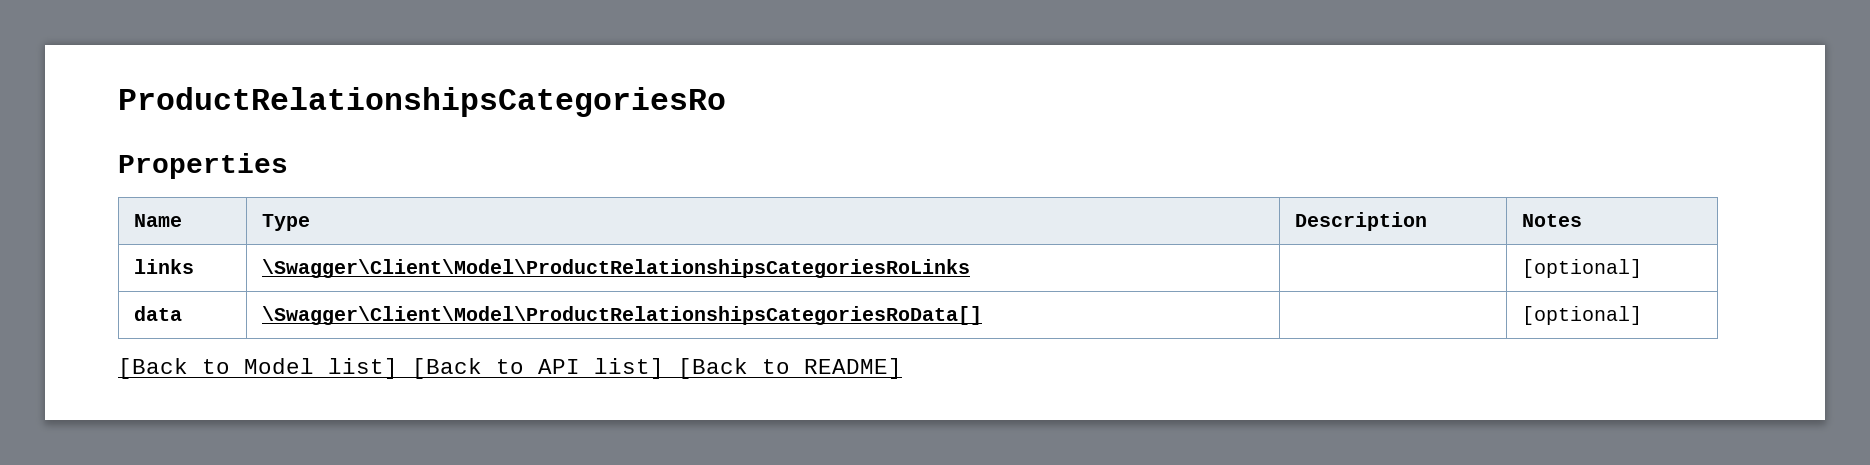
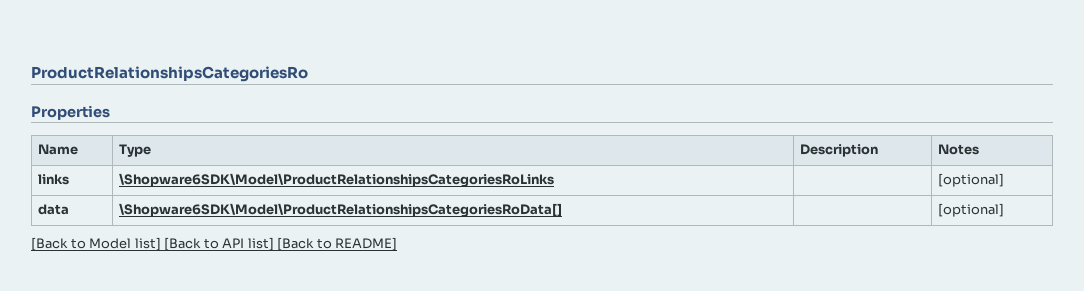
- links | \Swagger\Client\Model\ProductRelationshipsCategoriesRoLinks | | [optional]
+ links | \Shopware6SDK\Model\ProductRelationshipsCategoriesRoLinks | | [optional]
- data | \Swagger\Client\Model\ProductRelationshipsCategoriesRoData[] | | [optional]
+ data | \Shopware6SDK\Model\ProductRelationshipsCategoriesRoData[] | | [optional]

